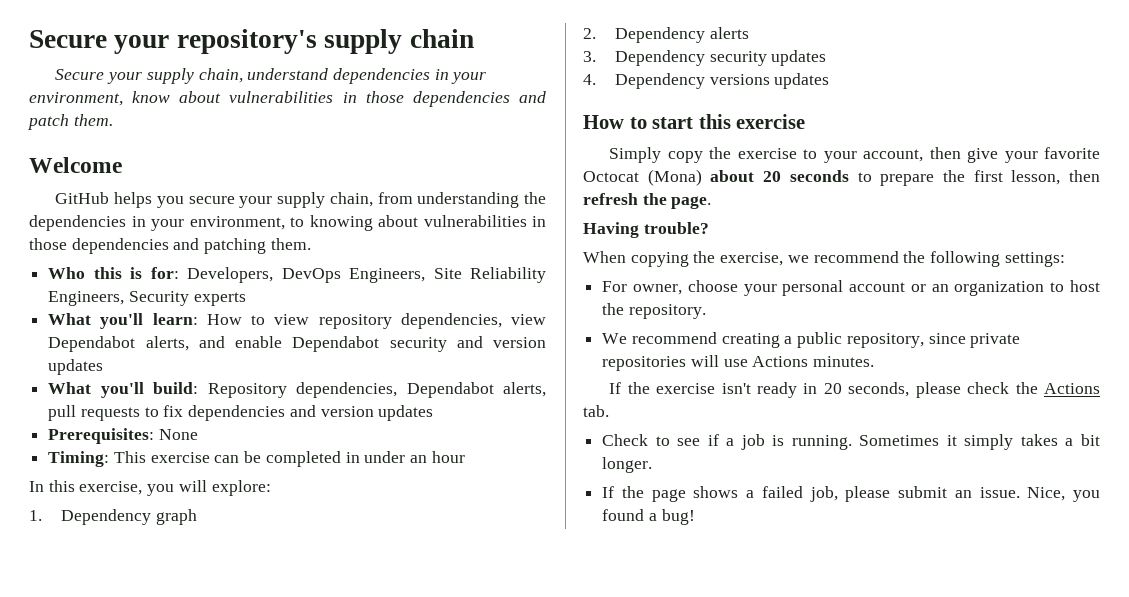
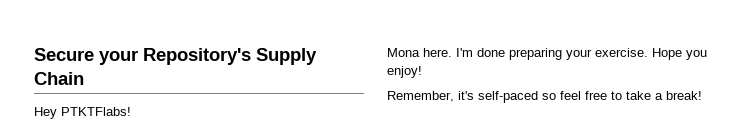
- Secure your repository's supply chain
- Secure your supply chain, understand dependencies in your environment, know about vulnerabilities in those dependencies and patch them.
- Welcome
- GitHub helps you secure your supply chain, from understanding the dependencies in your environment, to knowing about vulnerabilities in those dependencies and patching them.
- Who this is for: Developers, DevOps Engineers, Site Reliability Engineers, Security experts
- What you'll learn: How to view repository dependencies, view Dependabot alerts, and enable Dependabot security and version updates
- What you'll build: Repository dependencies, Dependabot alerts, pull requests to fix dependencies and version updates
- Prerequisites: None
- Timing: This exercise can be completed in under an hour
- In this exercise, you will explore:
- 1. Dependency graph
- 2. Dependency alerts
- 3. Dependency security updates
- 4. Dependency versions updates
- How to start this exercise
- Simply copy the exercise to your account, then give your favorite Octocat (Mona) about 20 seconds to prepare the first lesson, then refresh the page.
- Having trouble?
- When copying the exercise, we recommend the following settings:
- For owner, choose your personal account or an organization to host the repository.
- We recommend creating a public repository, since private repositories will use Actions minutes.
- If the exercise isn't ready in 20 seconds, please check the Actions tab.
- Check to see if a job is running. Sometimes it simply takes a bit longer.
- If the page shows a failed job, please submit an issue. Nice, you found a bug!
+ Secure your Repository's Supply Chain
+ Hey PTKTFlabs!
+ Mona here. I'm done preparing your exercise. Hope you enjoy!
+ Remember, it's self-paced so feel free to take a break!

